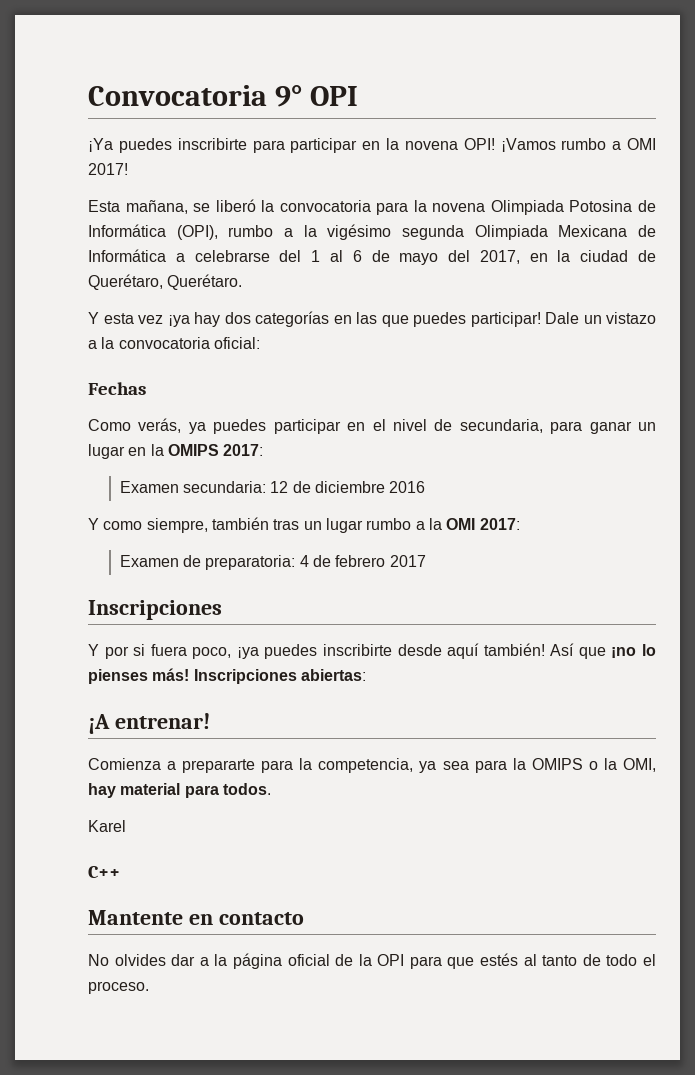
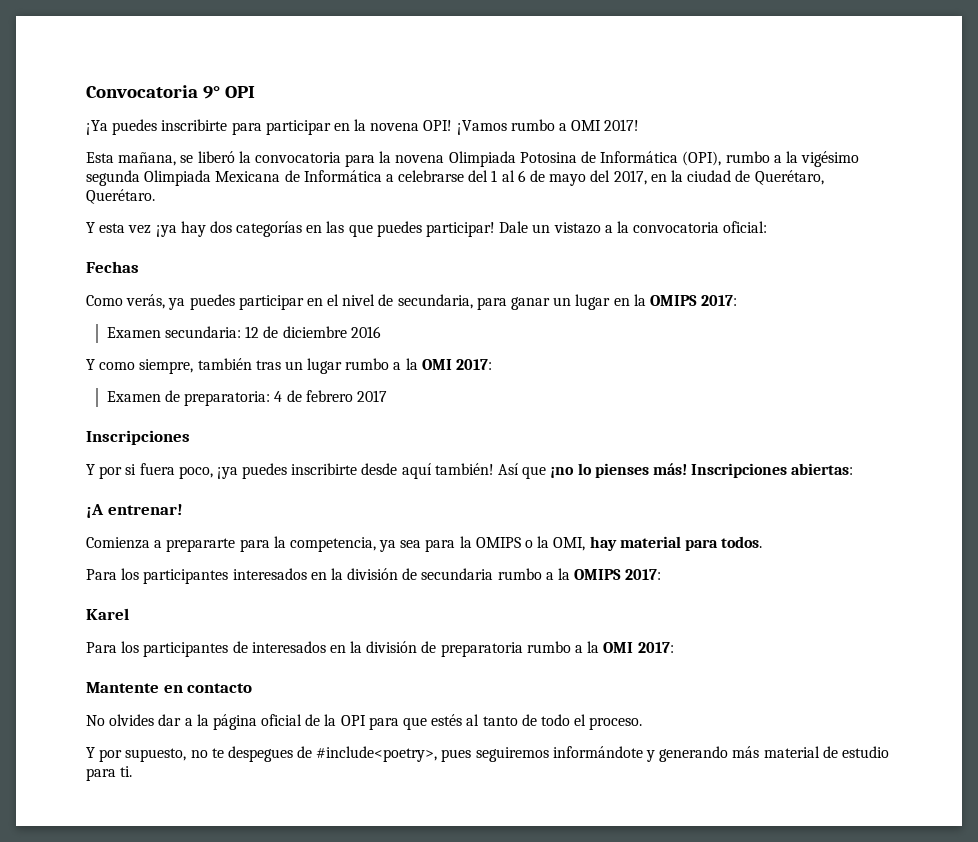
+ Para los participantes interesados en la división de secundaria rumbo a la OMIPS 2017:
  Karel
- C++
+ Para los participantes de interesados en la división de preparatoria rumbo a la OMI 2017:
+ Y por supuesto, no te despegues de #include<poetry>, pues seguiremos informándote y generando más material de estudio para ti.

